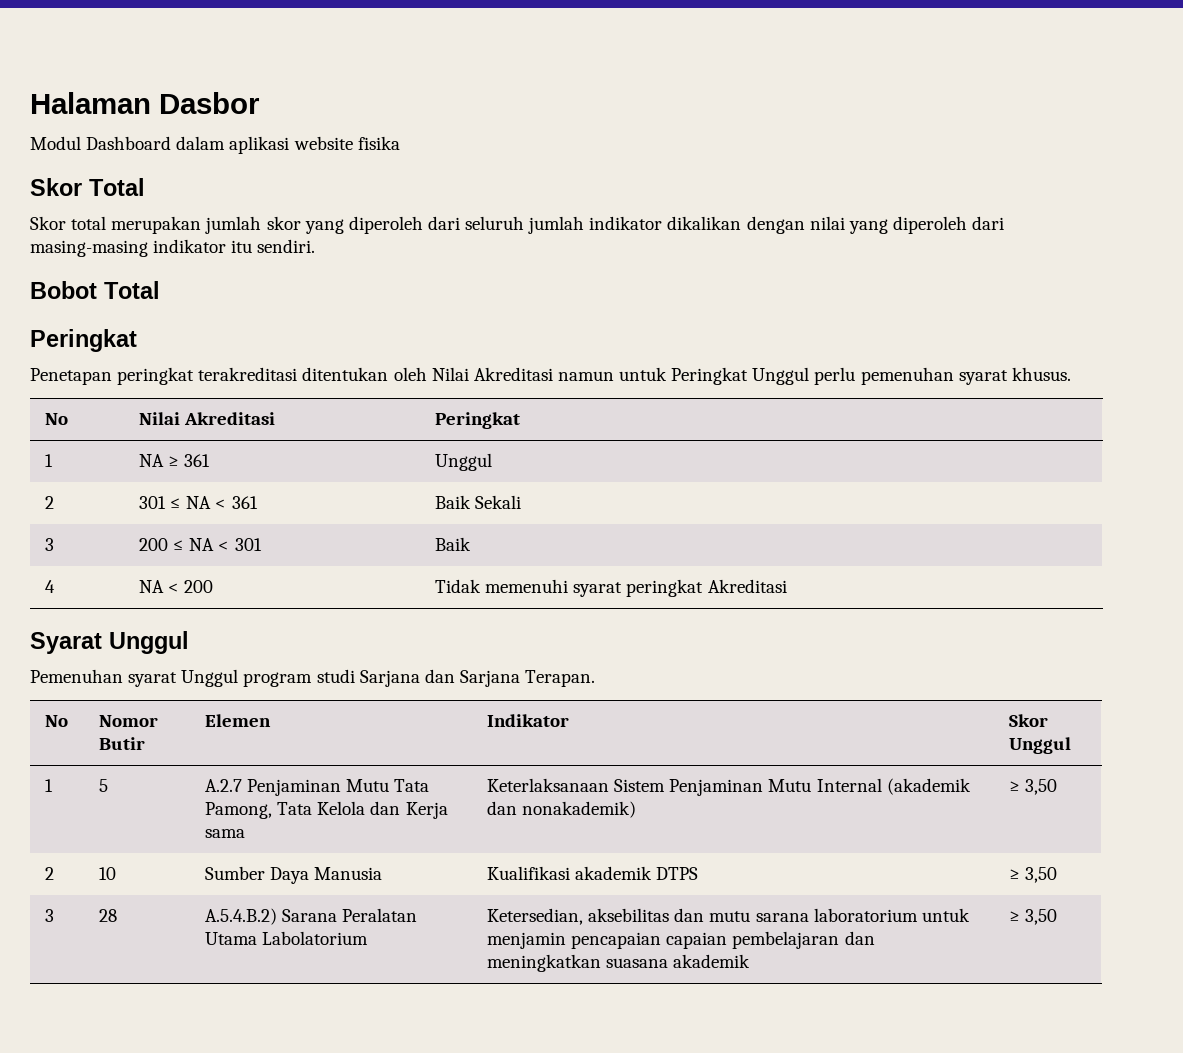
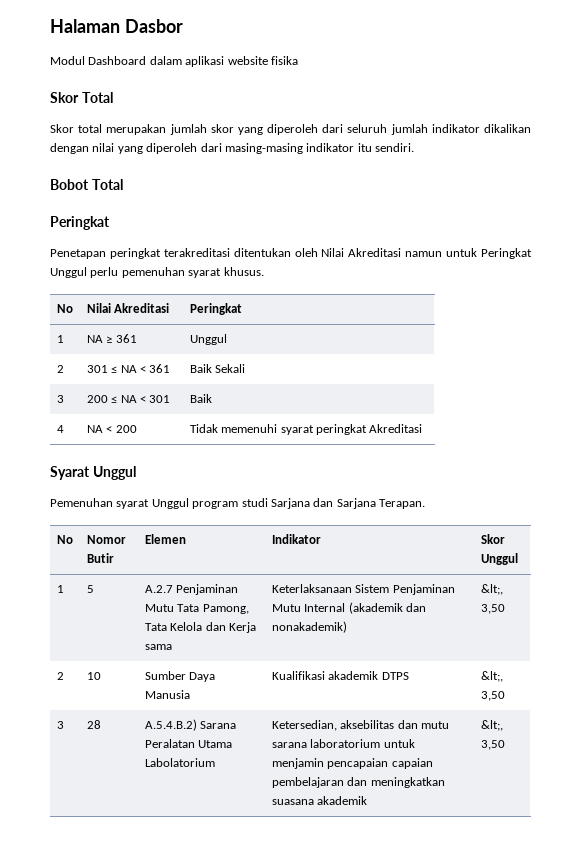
- 1 | 5 | A.2.7 Penjaminan Mutu Tata Pamong, Tata Kelola dan Kerja sama | Keterlaksanaan Sistem Penjaminan Mutu Internal (akademik dan nonakademik) | ≥ 3,50
+ 1 | 5 | A.2.7 Penjaminan Mutu Tata Pamong, Tata Kelola dan Kerja sama | Keterlaksanaan Sistem Penjaminan Mutu Internal (akademik dan nonakademik) | &lt;, 3,50
- 2 | 10 | Sumber Daya Manusia | Kualifikasi akademik DTPS | ≥ 3,50
+ 2 | 10 | Sumber Daya Manusia | Kualifikasi akademik DTPS | &lt;, 3,50
- 3 | 28 | A.5.4.B.2) Sarana Peralatan Utama Labolatorium | Ketersedian, aksebilitas dan mutu sarana laboratorium untuk menjamin pencapaian capaian pembelajaran dan meningkatkan suasana akademik | ≥ 3,50
+ 3 | 28 | A.5.4.B.2) Sarana Peralatan Utama Labolatorium | Ketersedian, aksebilitas dan mutu sarana laboratorium untuk menjamin pencapaian capaian pembelajaran dan meningkatkan suasana akademik | &lt;, 3,50

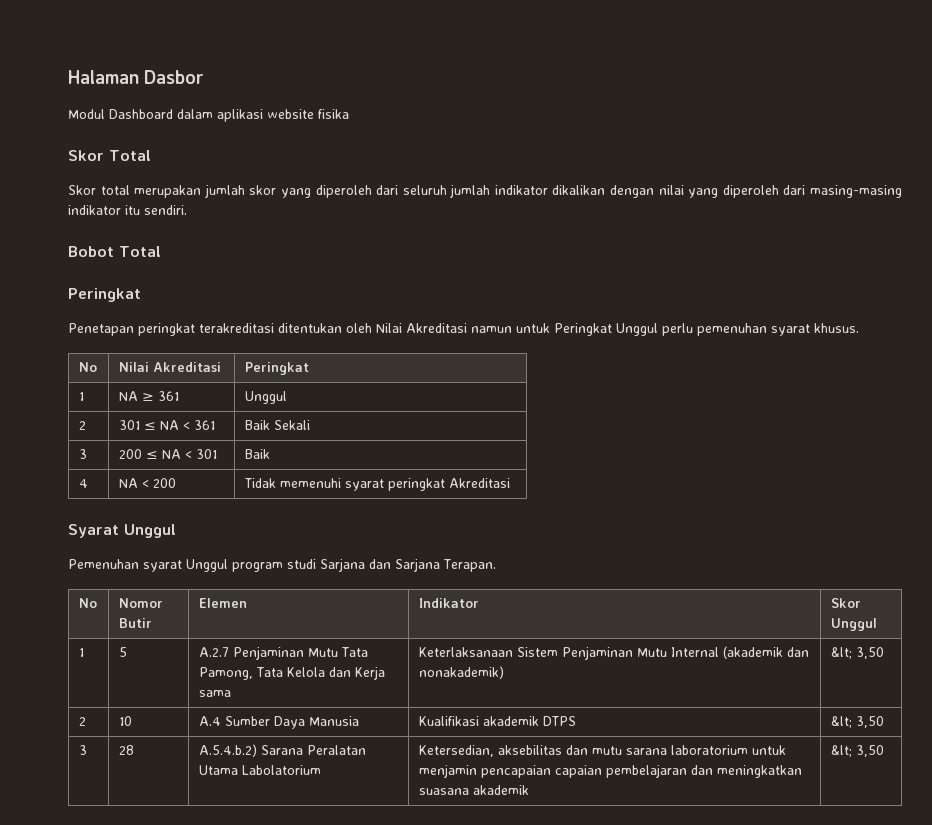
- 1 | 5 | A.2.7 Penjaminan Mutu Tata Pamong, Tata Kelola dan Kerja sama | Keterlaksanaan Sistem Penjaminan Mutu Internal (akademik dan nonakademik) | &lt;, 3,50
+ 1 | 5 | A.2.7 Penjaminan Mutu Tata Pamong, Tata Kelola dan Kerja sama | Keterlaksanaan Sistem Penjaminan Mutu Internal (akademik dan nonakademik) | &lt; 3,50
- 2 | 10 | Sumber Daya Manusia | Kualifikasi akademik DTPS | &lt;, 3,50
+ 2 | 10 | A.4 Sumber Daya Manusia | Kualifikasi akademik DTPS | &lt; 3,50
- 3 | 28 | A.5.4.B.2) Sarana Peralatan Utama Labolatorium | Ketersedian, aksebilitas dan mutu sarana laboratorium untuk menjamin pencapaian capaian pembelajaran dan meningkatkan suasana akademik | &lt;, 3,50
+ 3 | 28 | A.5.4.b.2) Sarana Peralatan Utama Labolatorium | Ketersedian, aksebilitas dan mutu sarana laboratorium untuk menjamin pencapaian capaian pembelajaran dan meningkatkan suasana akademik | &lt; 3,50

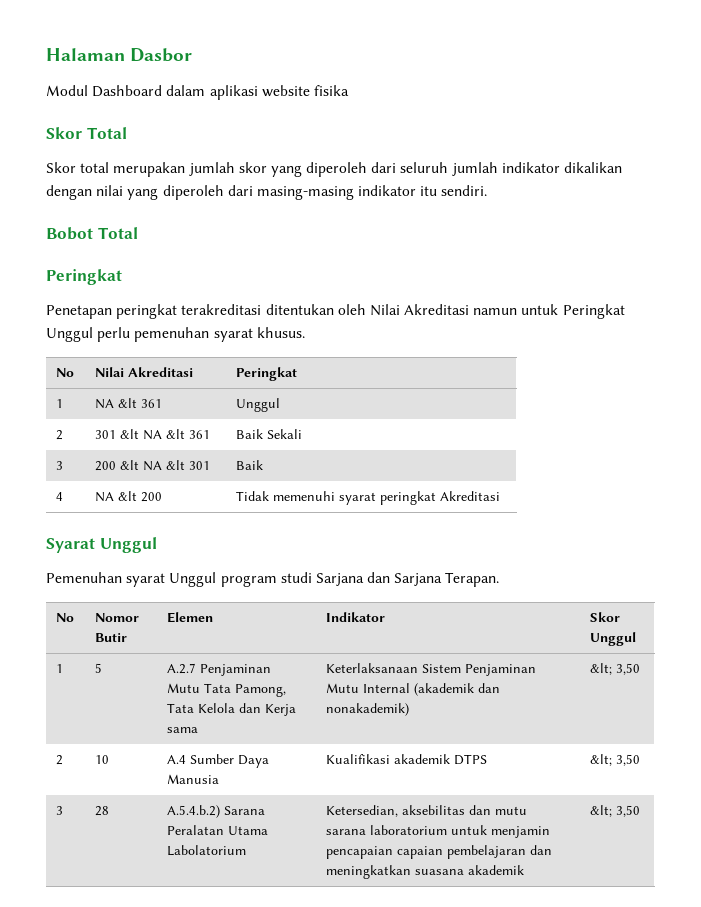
- 1 | NA ≥ 361 | Unggul
+ 1 | NA &lt 361 | Unggul
- 2 | 301 ≤ NA < 361 | Baik Sekali
+ 2 | 301 &lt NA &lt 361 | Baik Sekali
- 3 | 200 ≤ NA < 301 | Baik
+ 3 | 200 &lt NA &lt 301 | Baik
- 4 | NA < 200 | Tidak memenuhi syarat peringkat Akreditasi
+ 4 | NA &lt 200 | Tidak memenuhi syarat peringkat Akreditasi

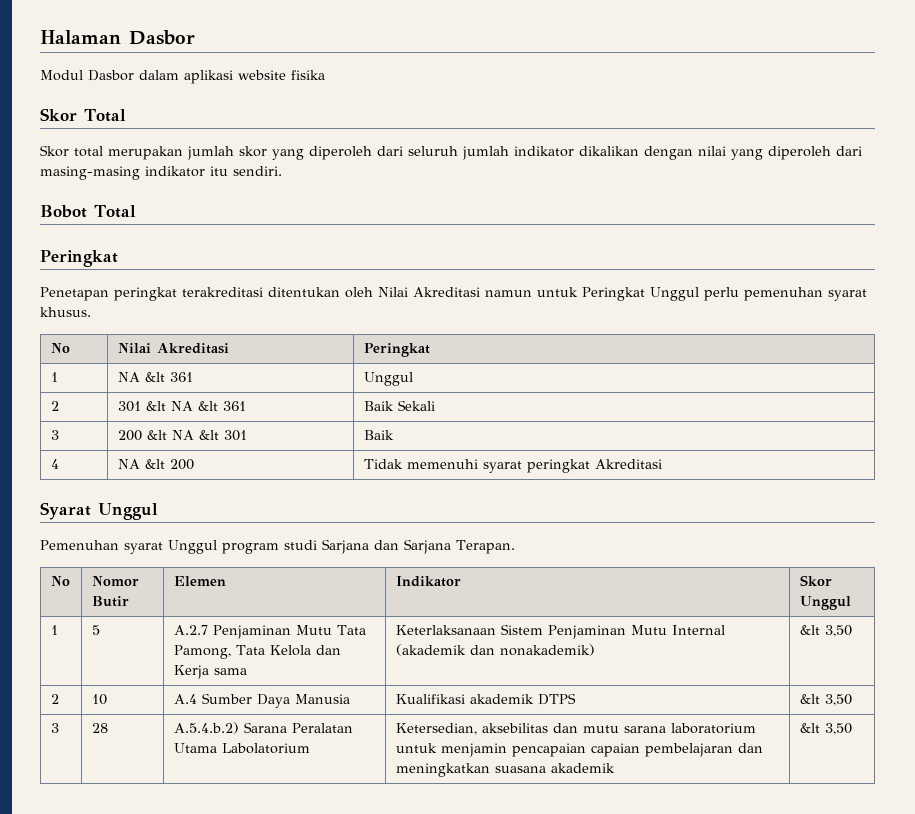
- Modul Dashboard dalam aplikasi website fisika
+ Modul Dasbor dalam aplikasi website fisika
- 1 | 5 | A.2.7 Penjaminan Mutu Tata Pamong, Tata Kelola dan Kerja sama | Keterlaksanaan Sistem Penjaminan Mutu Internal (akademik dan nonakademik) | &lt; 3,50
+ 1 | 5 | A.2.7 Penjaminan Mutu Tata Pamong, Tata Kelola dan Kerja sama | Keterlaksanaan Sistem Penjaminan Mutu Internal (akademik dan nonakademik) | &lt 3,50
- 2 | 10 | A.4 Sumber Daya Manusia | Kualifikasi akademik DTPS | &lt; 3,50
+ 2 | 10 | A.4 Sumber Daya Manusia | Kualifikasi akademik DTPS | &lt 3,50
- 3 | 28 | A.5.4.b.2) Sarana Peralatan Utama Labolatorium | Ketersedian, aksebilitas dan mutu sarana laboratorium untuk menjamin pencapaian capaian pembelajaran dan meningkatkan suasana akademik | &lt; 3,50
+ 3 | 28 | A.5.4.b.2) Sarana Peralatan Utama Labolatorium | Ketersedian, aksebilitas dan mutu sarana laboratorium untuk menjamin pencapaian capaian pembelajaran dan meningkatkan suasana akademik | &lt 3,50

